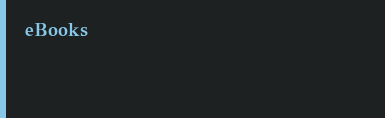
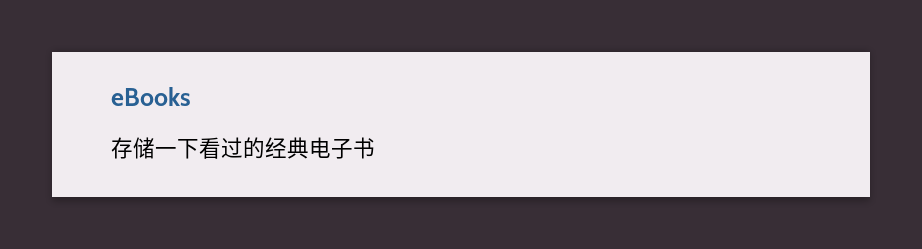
+ 存储一下看过的经典电子书

